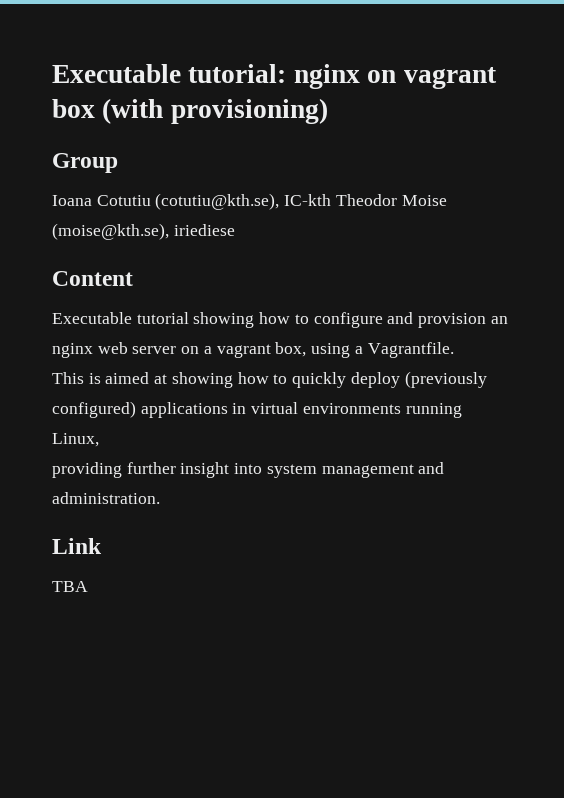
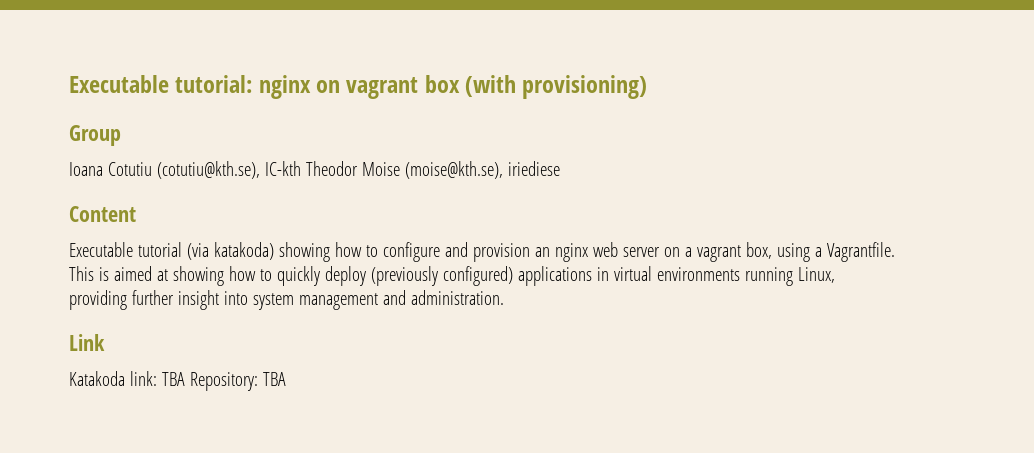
- Executable tutorial showing how to configure and provision an nginx web server on a vagrant box, using a Vagrantfile.
+ Executable tutorial (via katakoda) showing how to configure and provision an nginx web server on a vagrant box, using a Vagrantfile.
- TBA
+ Katakoda link: TBA Repository: TBA

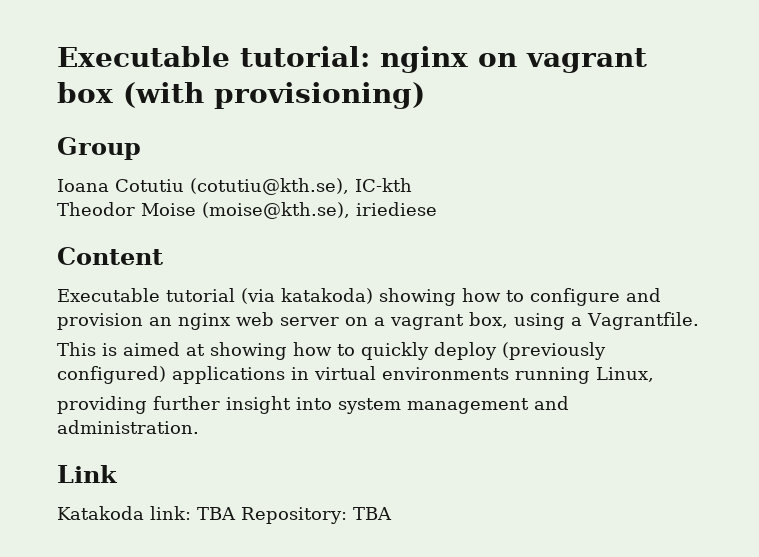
- Ioana Cotutiu (cotutiu@kth.se), IC-kth Theodor Moise (moise@kth.se), iriediese
+ Ioana Cotutiu (cotutiu@kth.se), IC-kth
+ Theodor Moise (moise@kth.se), iriediese

